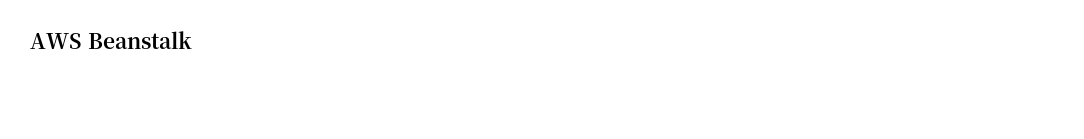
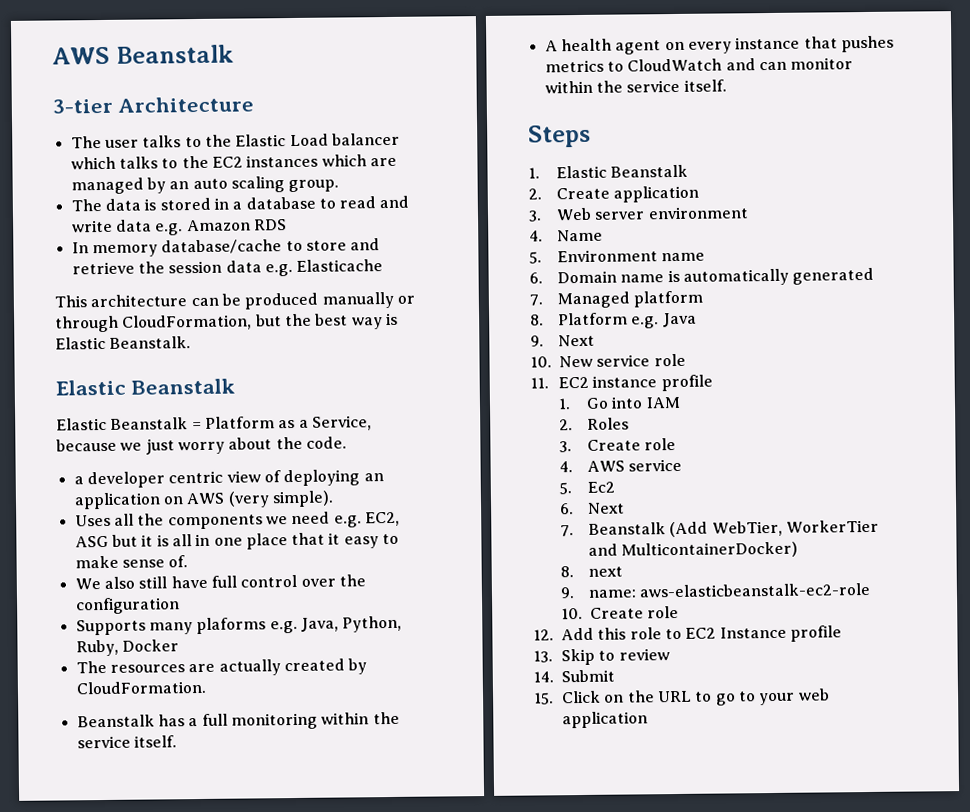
+ 3-tier Architecture
+ The user talks to the Elastic Load balancer which talks to the EC2 instances which are managed by an auto scaling group.
+ The data is stored in a database to read and write data e.g. Amazon RDS
+ In memory database/cache to store and retrieve the session data e.g. Elasticache
+ This architecture can be produced manually or through CloudFormation, but the best way is Elastic Beanstalk.
+ Elastic Beanstalk
+ Elastic Beanstalk = Platform as a Service, because we just worry about the code.
+ a developer centric view of deploying an application on AWS (very simple).
+ Uses all the components we need e.g. EC2, ASG but it is all in one place that it easy to make sense of.
+ We also still have full control over the configuration
+ Supports many plaforms e.g. Java, Python, Ruby, Docker
+ The resources are actually created by CloudFormation.
+ Beanstalk has a full monitoring within the service itself.
+ A health agent on every instance that pushes metrics to CloudWatch and can monitor within the service itself.
+ Steps
+ 1. Elastic Beanstalk
+ 2. Create application
+ 3. Web server environment
+ 4. Name
+ 5. Environment name
+ 6. Domain name is automatically generated
+ 7. Managed platform
+ 8. Platform e.g. Java
+ 9. Next
+ 10. New service role
+ 11. EC2 instance profile
+ 1. Go into IAM
+ 2. Roles
+ 3. Create role
+ 4. AWS service
+ 5. Ec2
+ 6. Next
+ 7. Beanstalk (Add WebTier, WorkerTier and MulticontainerDocker)
+ 8. next
+ 9. name: aws-elasticbeanstalk-ec2-role
+ 10. Create role
+ 12. Add this role to EC2 Instance profile
+ 13. Skip to review
+ 14. Submit
+ 15. Click on the URL to go to your web application

